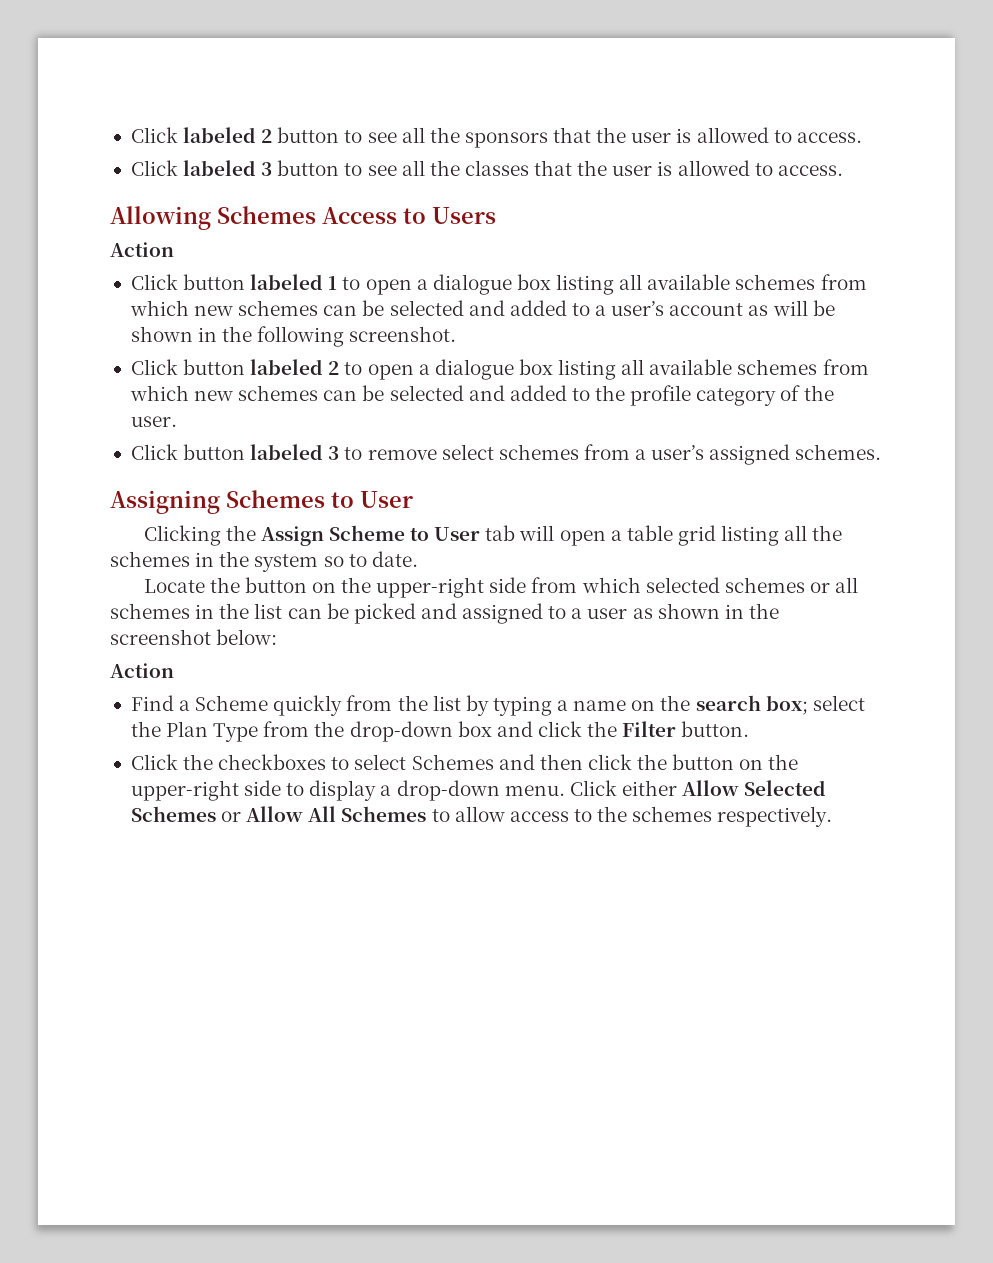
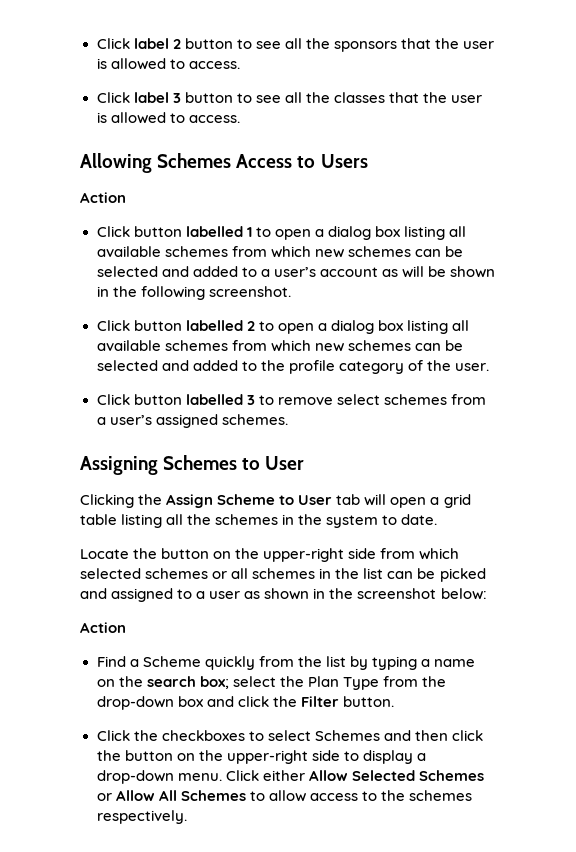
- Click labeled 2 button to see all the sponsors that the user is allowed to access.
+ Click label 2 button to see all the sponsors that the user is allowed to access.
- Click labeled 3 button to see all the classes that the user is allowed to access.
+ Click label 3 button to see all the classes that the user is allowed to access.
- Click button labeled 1 to open a dialogue box listing all available schemes from which new schemes can be selected and added to a user’s account as will be shown in the following screenshot.
+ Click button labelled 1 to open a dialog box listing all available schemes from which new schemes can be selected and added to a user’s account as will be shown in the following screenshot.
- Click button labeled 2 to open a dialogue box listing all available schemes from which new schemes can be selected and added to the profile category of the user.
+ Click button labelled 2 to open a dialog box listing all available schemes from which new schemes can be selected and added to the profile category of the user.
- Click button labeled 3 to remove select schemes from a user’s assigned schemes.
+ Click button labelled 3 to remove select schemes from a user’s assigned schemes.
- Clicking the Assign Scheme to User tab will open a table grid listing all the schemes in the system so to date.
+ Clicking the Assign Scheme to User tab will open a grid table listing all the schemes in the system to date.

